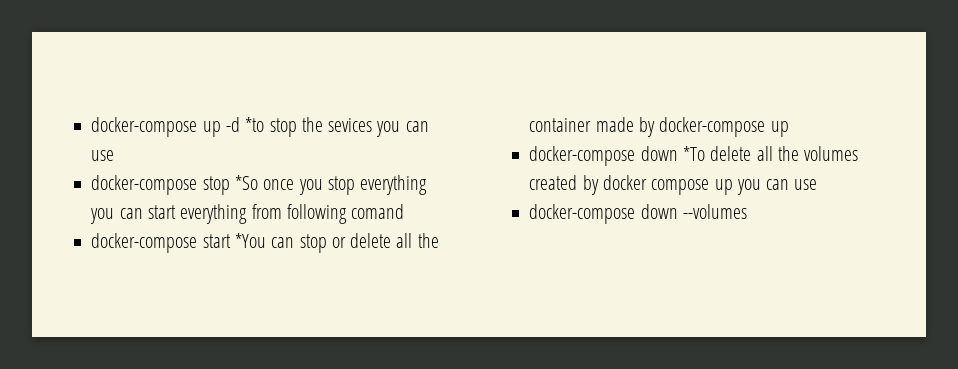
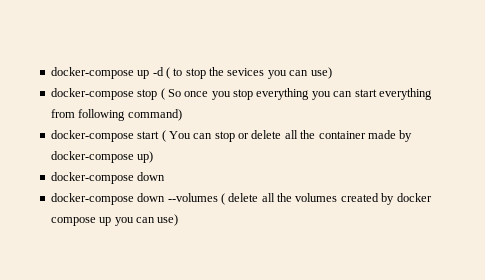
- docker-compose up -d *to stop the sevices you can use
+ docker-compose up -d ( to stop the sevices you can use)
- docker-compose stop *So once you stop everything you can start everything from following comand
+ docker-compose stop ( So once you stop everything you can start everything from following command)
- docker-compose start *You can stop or delete all the container made by docker-compose up
- docker-compose down *To delete all the volumes created by docker compose up you can use
- docker-compose down --volumes
+ docker-compose start ( You can stop or delete all the container made by docker-compose up)
+ docker-compose down
+ docker-compose down --volumes ( delete all the volumes created by docker compose up you can use)

